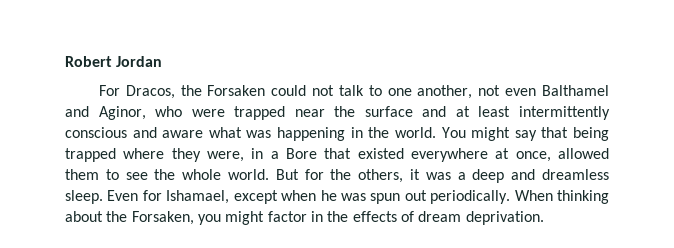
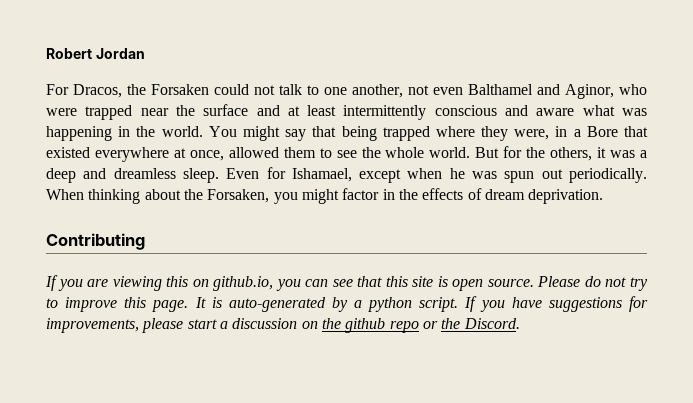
+ Contributing
+ If you are viewing this on github.io, you can see that this site is open source. Please do not try to improve this page. It is auto-generated by a python script. If you have suggestions for improvements, please start a discussion on the github repo or the Discord.

